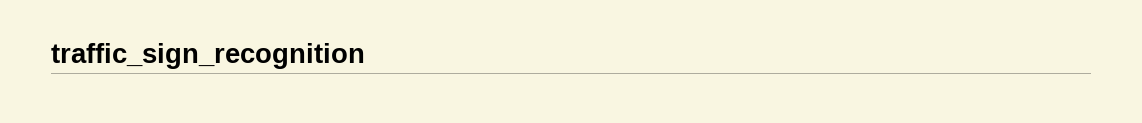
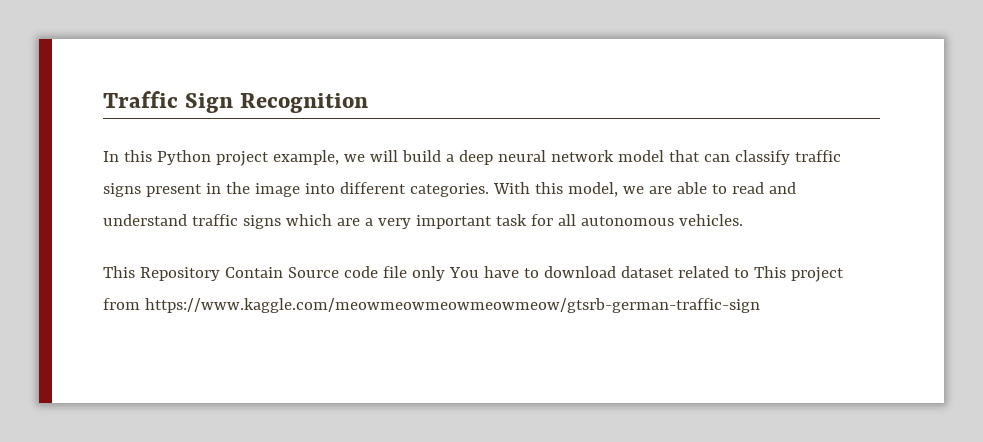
- traffic_sign_recognition
+ Traffic Sign Recognition
+ In this Python project example, we will build a deep neural network model that can classify traffic signs present in the image into different categories. With this model, we are able to read and understand traffic signs which are a very important task for all autonomous vehicles.
+ This Repository Contain Source code file only You have to download dataset related to This project from https://www.kaggle.com/meowmeowmeowmeowmeow/gtsrb-german-traffic-sign

